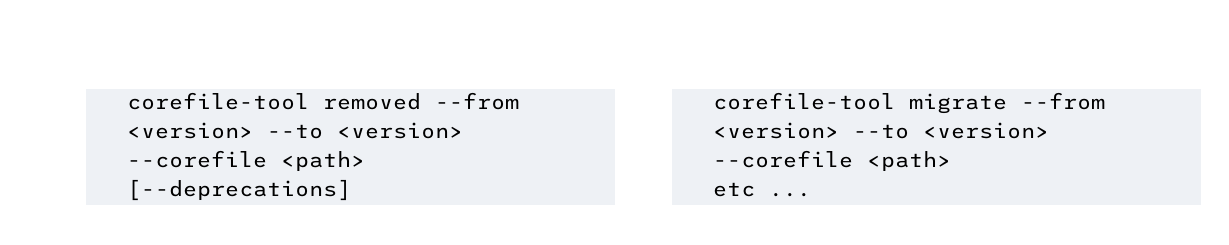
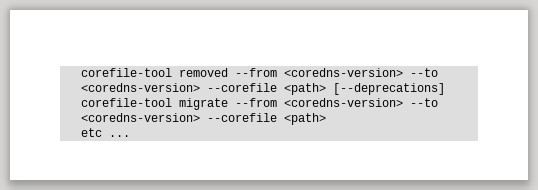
- corefile-tool removed --from <version> --to <version> --corefile <path> [--deprecations]
+ corefile-tool removed --from <coredns-version> --to <coredns-version> --corefile <path> [--deprecations]
- corefile-tool migrate --from <version> --to <version> --corefile <path>
+ corefile-tool migrate --from <coredns-version> --to <coredns-version> --corefile <path>

